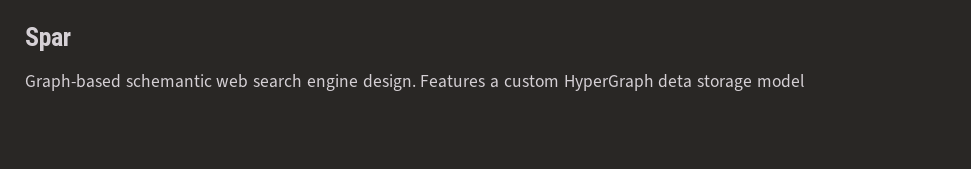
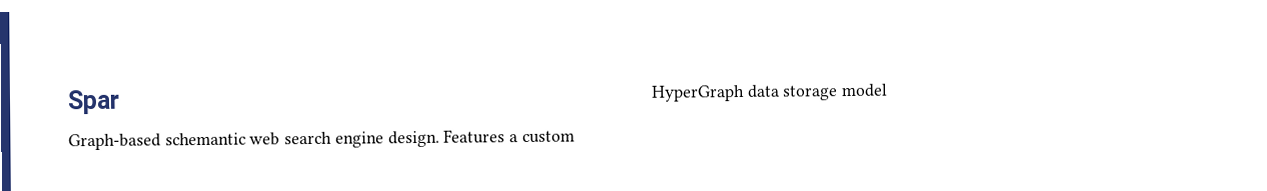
- Features a custom HyperGraph deta storage model
+ Features a custom HyperGraph data storage model

